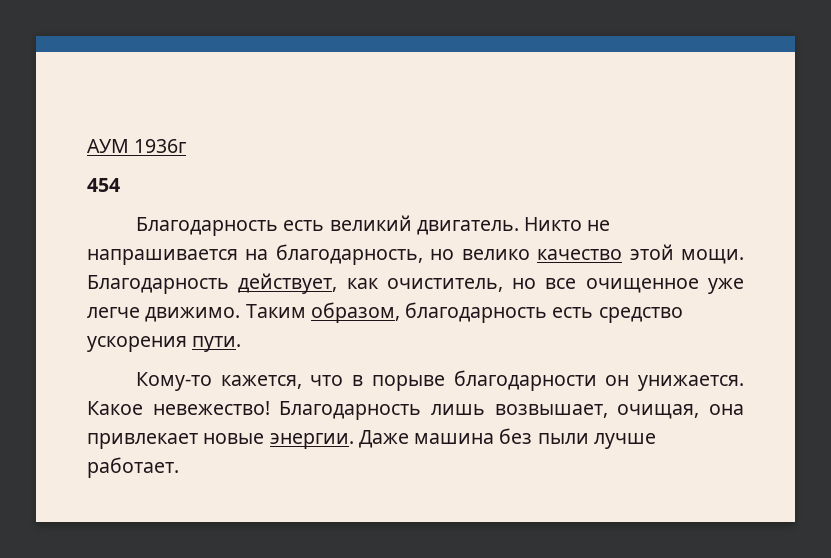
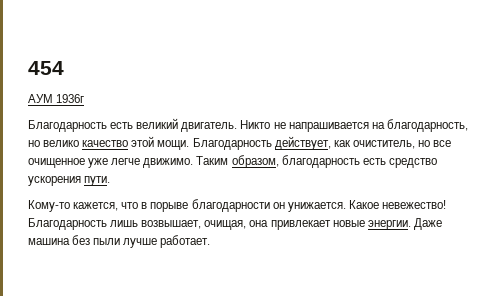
+ 454
- 454

